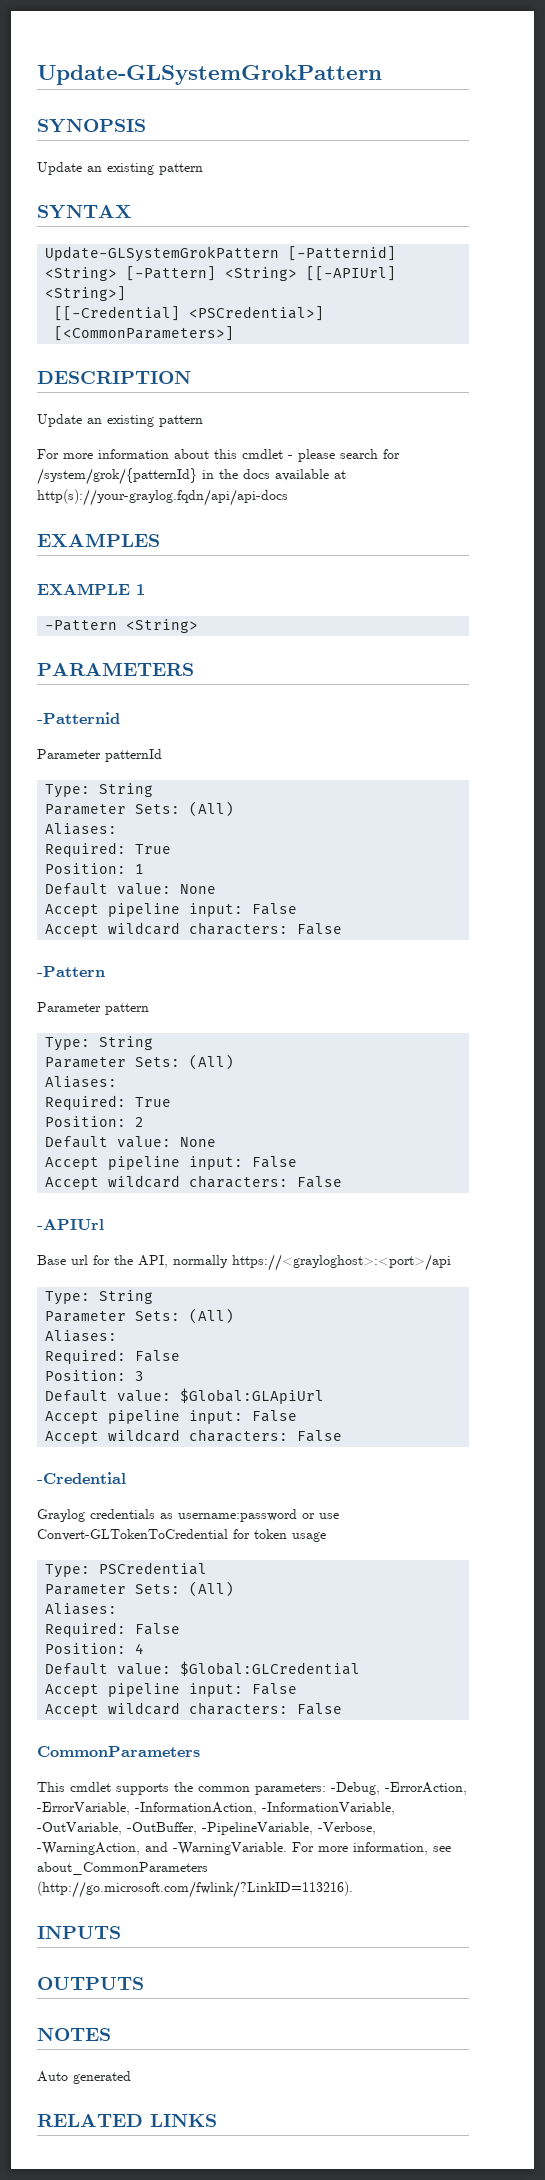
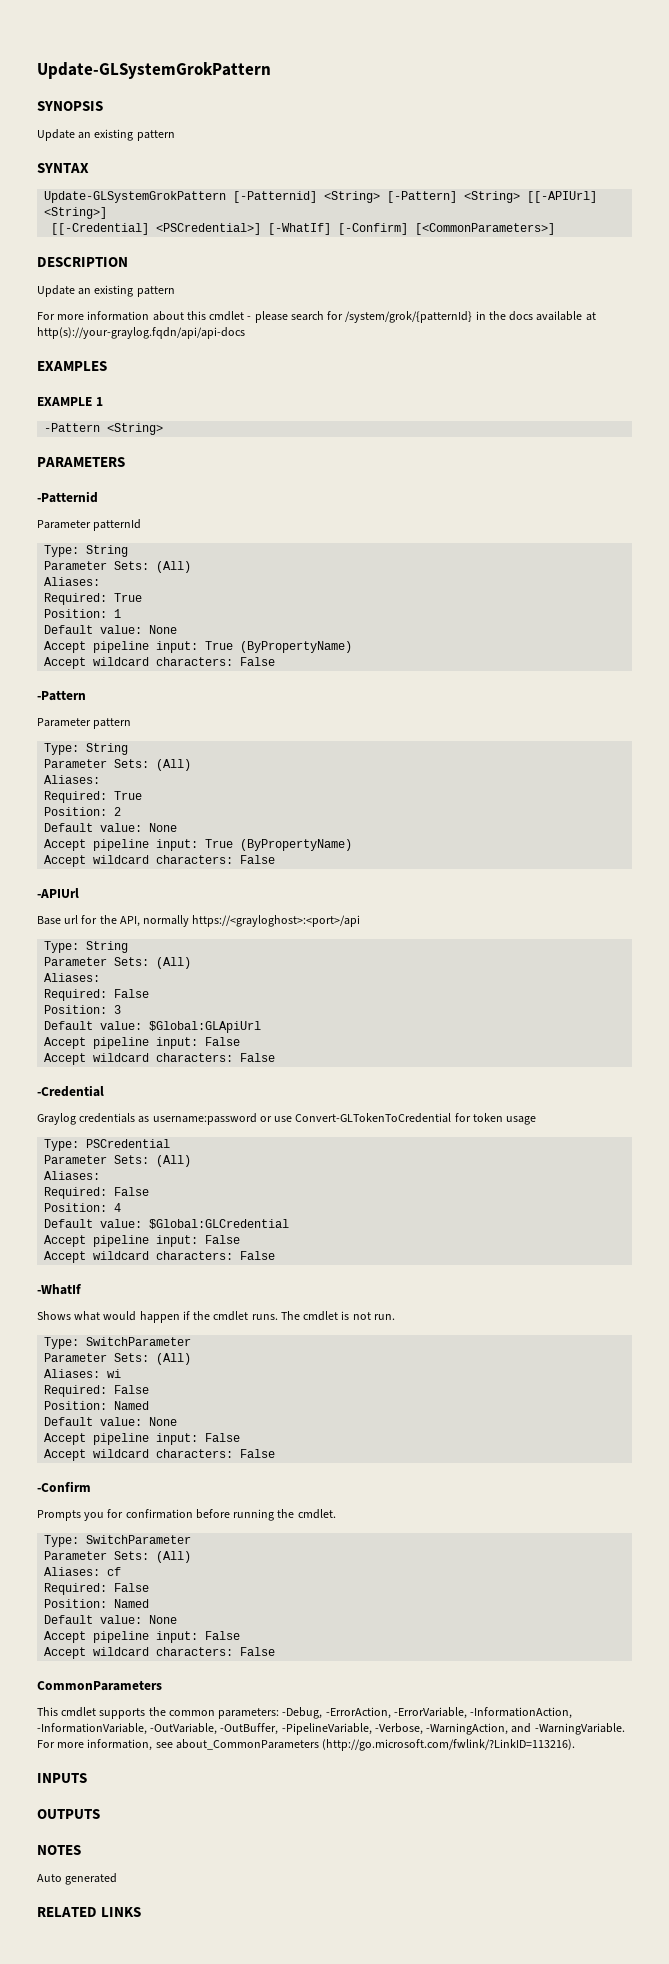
- [[-Credential] <PSCredential>] [<CommonParameters>]
+ [[-Credential] <PSCredential>] [-WhatIf] [-Confirm] [<CommonParameters>]
  Position: 1
  Default value: None
- Accept pipeline input: False
+ Accept pipeline input: True (ByPropertyName)
  Position: 2
  Default value: None
- Accept pipeline input: False
+ Accept pipeline input: True (ByPropertyName)
+ -WhatIf
+ Shows what would happen if the cmdlet runs. The cmdlet is not run.
+ Type: SwitchParameter
+ Parameter Sets: (All)
+ Aliases: wi
+ Required: False
+ Position: Named
+ Default value: None
+ Accept pipeline input: False
+ Accept wildcard characters: False
+ -Confirm
+ Prompts you for confirmation before running the cmdlet.
+ Type: SwitchParameter
+ Parameter Sets: (All)
+ Aliases: cf
+ Required: False
+ Position: Named
+ Default value: None
+ Accept pipeline input: False
+ Accept wildcard characters: False

